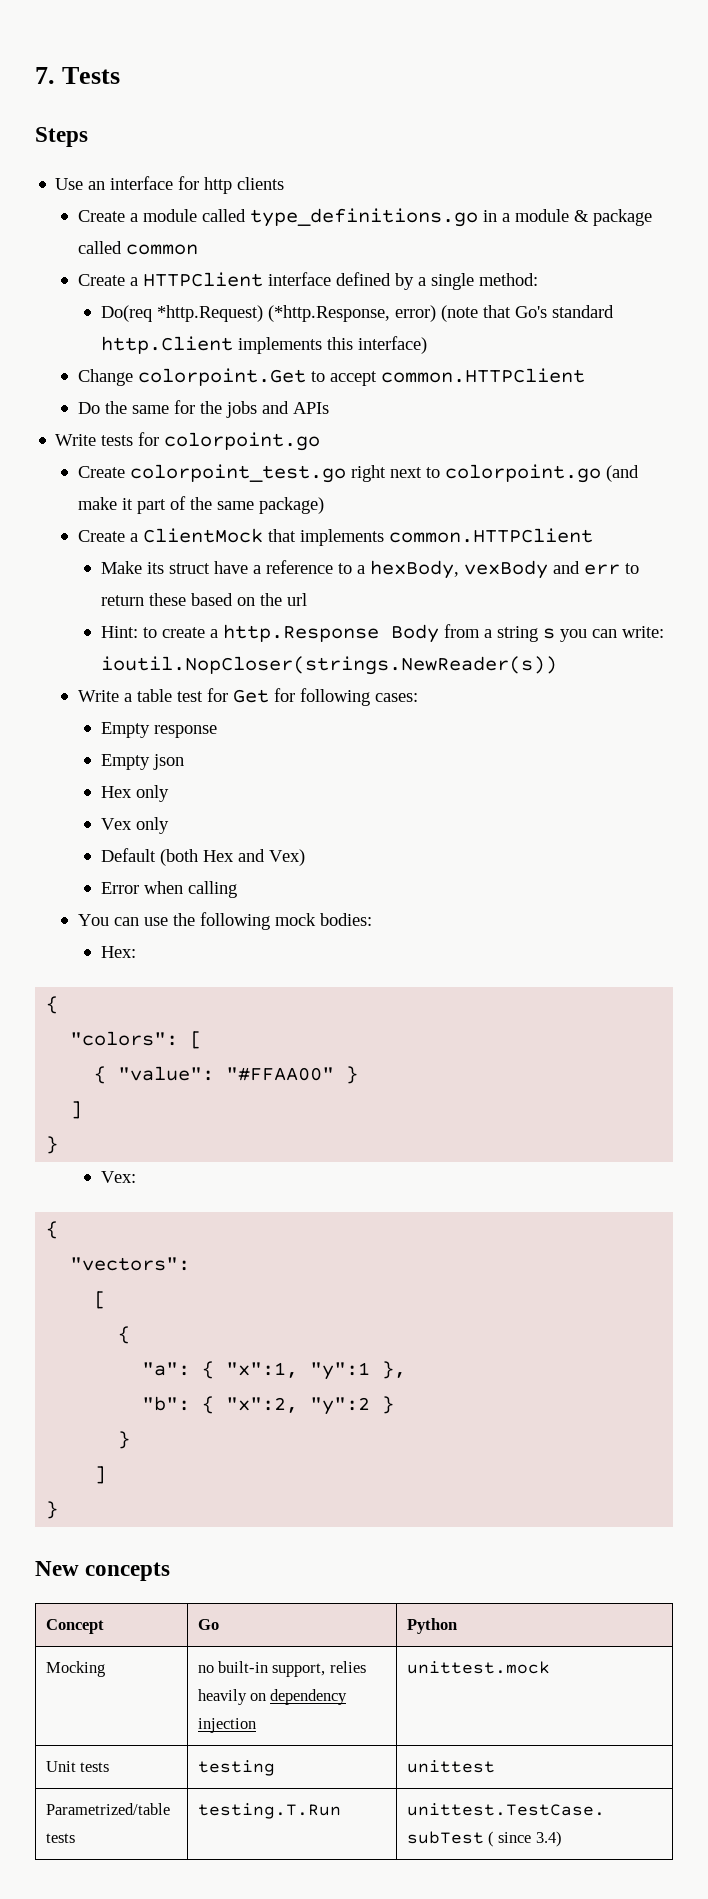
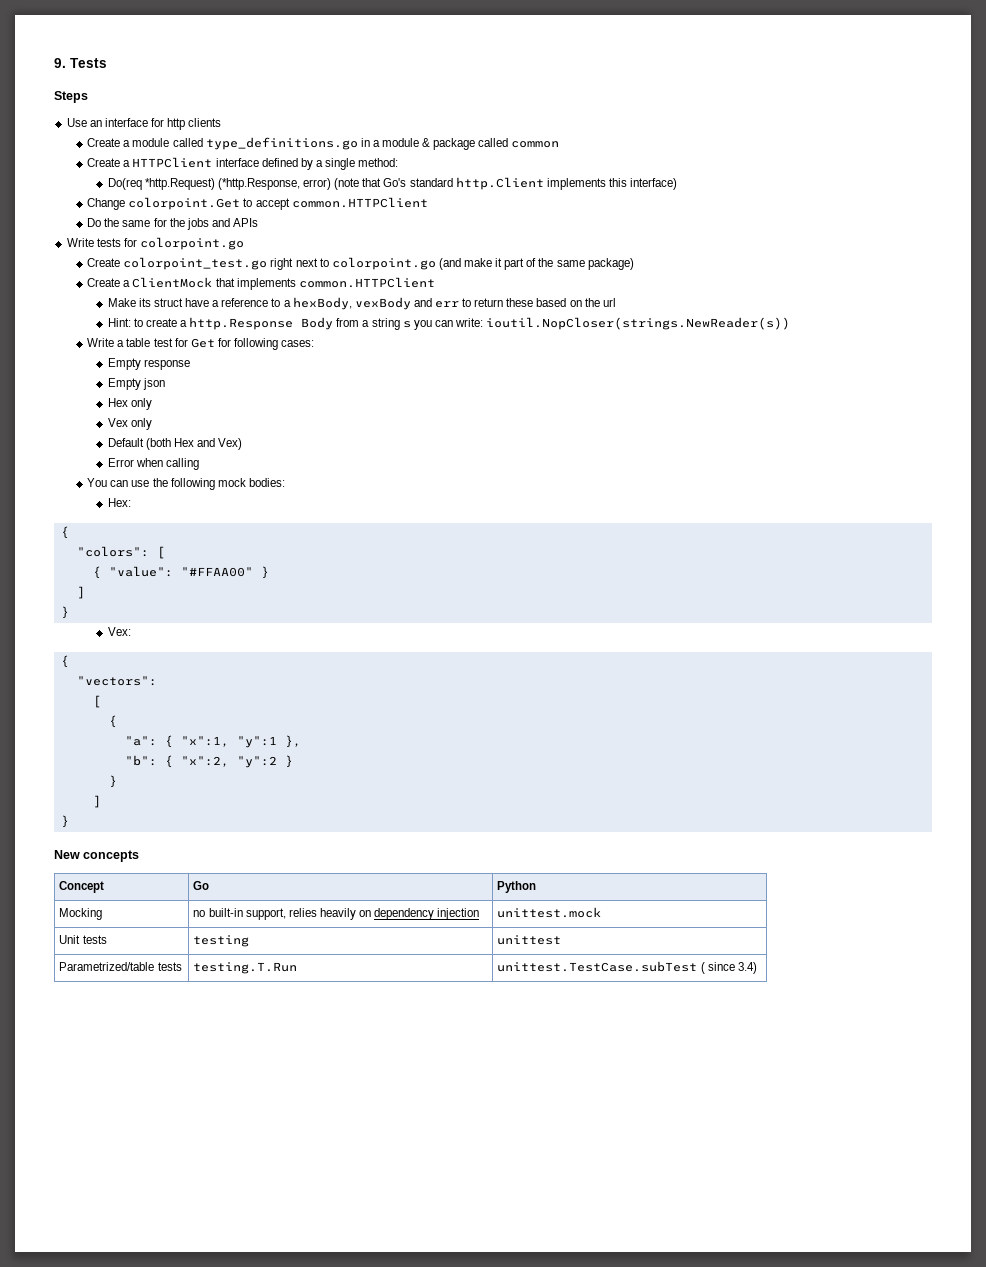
- 7. Tests
+ 9. Tests

